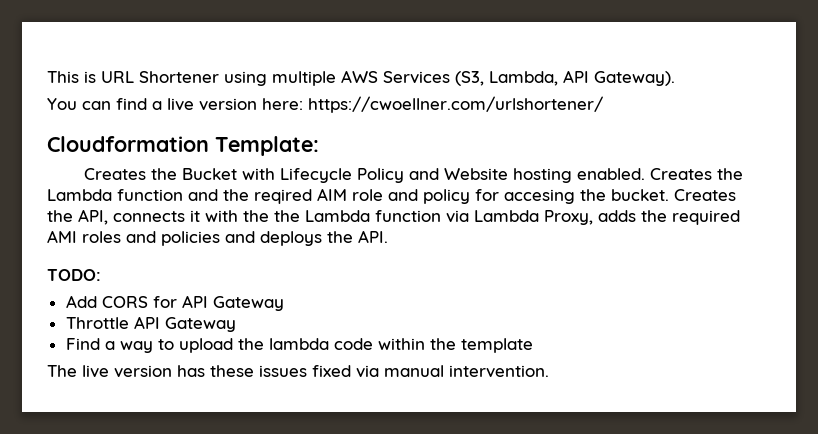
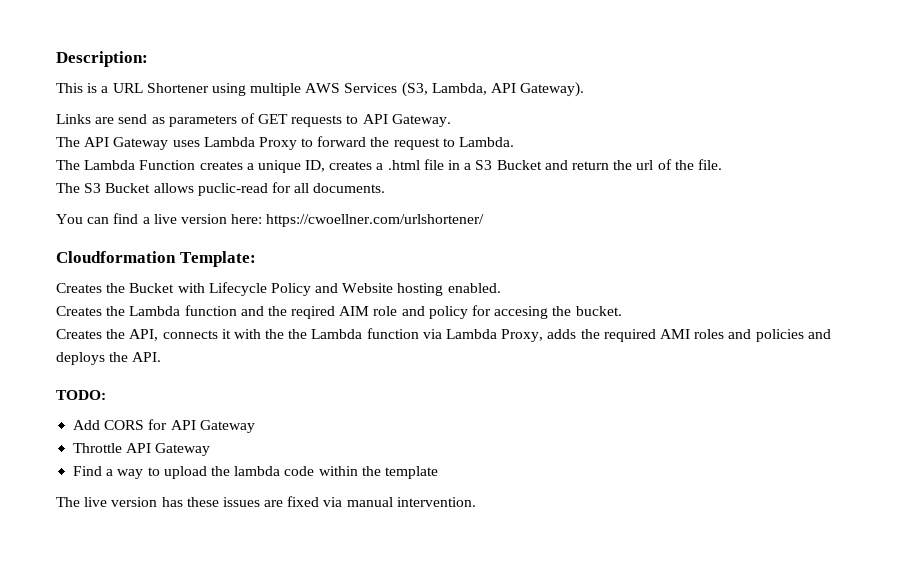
+ Description:
- This is URL Shortener using multiple AWS Services (S3, Lambda, API Gateway).
+ This is a URL Shortener using multiple AWS Services (S3, Lambda, API Gateway).
+ Links are send as parameters of GET requests to API Gateway.
+ The API Gateway uses Lambda Proxy to forward the request to Lambda.
+ The Lambda Function creates a unique ID, creates a .html file in a S3 Bucket and return the url of the file.
+ The S3 Bucket allows puclic-read for all documents.
- Creates the Bucket with Lifecycle Policy and Website hosting enabled. Creates the Lambda function and the reqired AIM role and policy for accesing the bucket. Creates the API, connects it with the the Lambda function via Lambda Proxy, adds the required AMI roles and policies and deploys the API.
+ Creates the Bucket with Lifecycle Policy and Website hosting enabled.
+ Creates the Lambda function and the reqired AIM role and policy for accesing the bucket.
+ Creates the API, connects it with the the Lambda function via Lambda Proxy, adds the required AMI roles and policies and deploys the API.
- The live version has these issues fixed via manual intervention.
+ The live version has these issues are fixed via manual intervention.

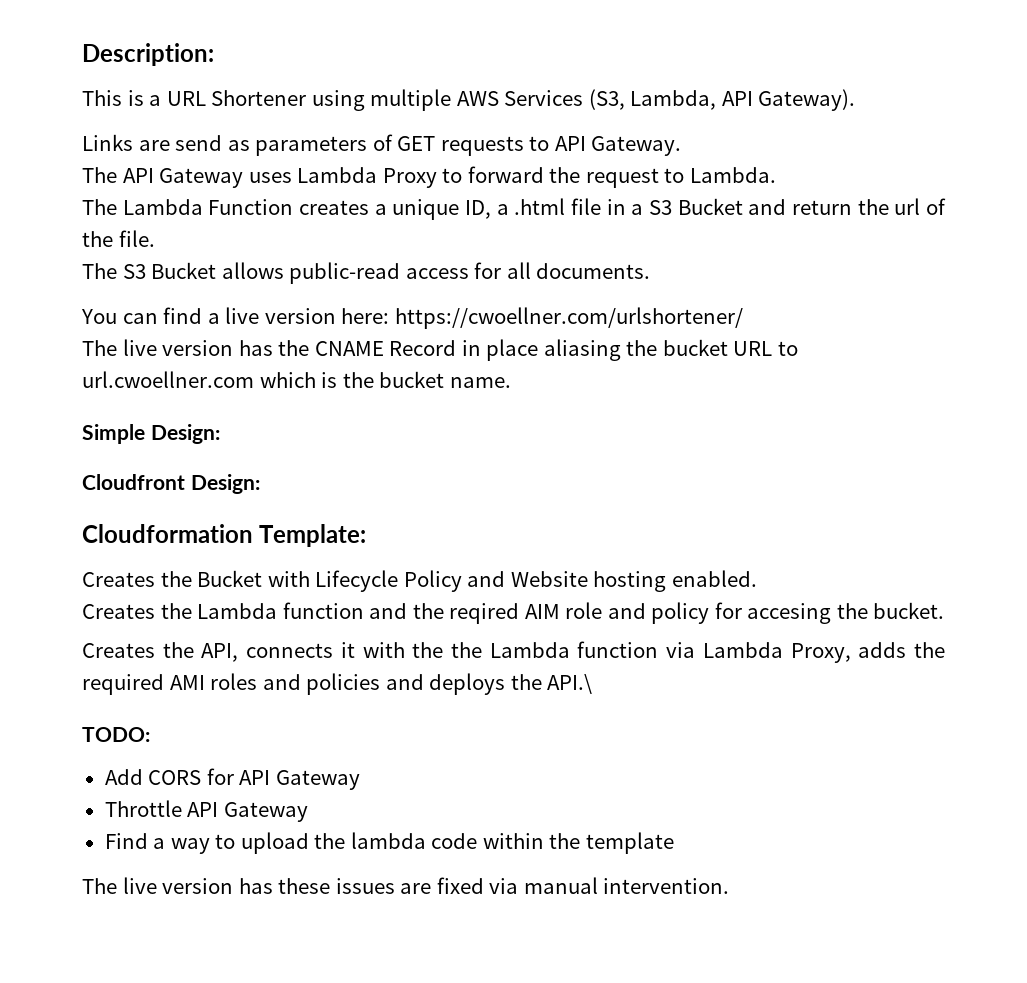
- The Lambda Function creates a unique ID, creates a .html file in a S3 Bucket and return the url of the file.
+ The Lambda Function creates a unique ID, a .html file in a S3 Bucket and return the url of the file.
- The S3 Bucket allows puclic-read for all documents.
+ The S3 Bucket allows public-read access for all documents.
+ The live version has the CNAME Record in place aliasing the bucket URL to url.cwoellner.com which is the bucket name.
+ Simple Design:
+ Cloudfront Design:
- Creates the API, connects it with the the Lambda function via Lambda Proxy, adds the required AMI roles and policies and deploys the API.
+ Creates the API, connects it with the the Lambda function via Lambda Proxy, adds the required AMI roles and policies and deploys the API.\

